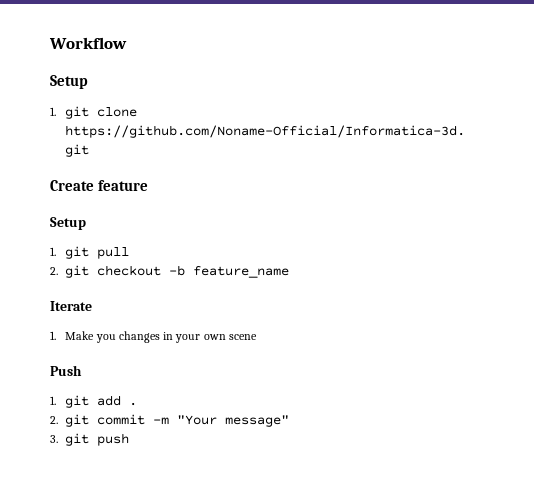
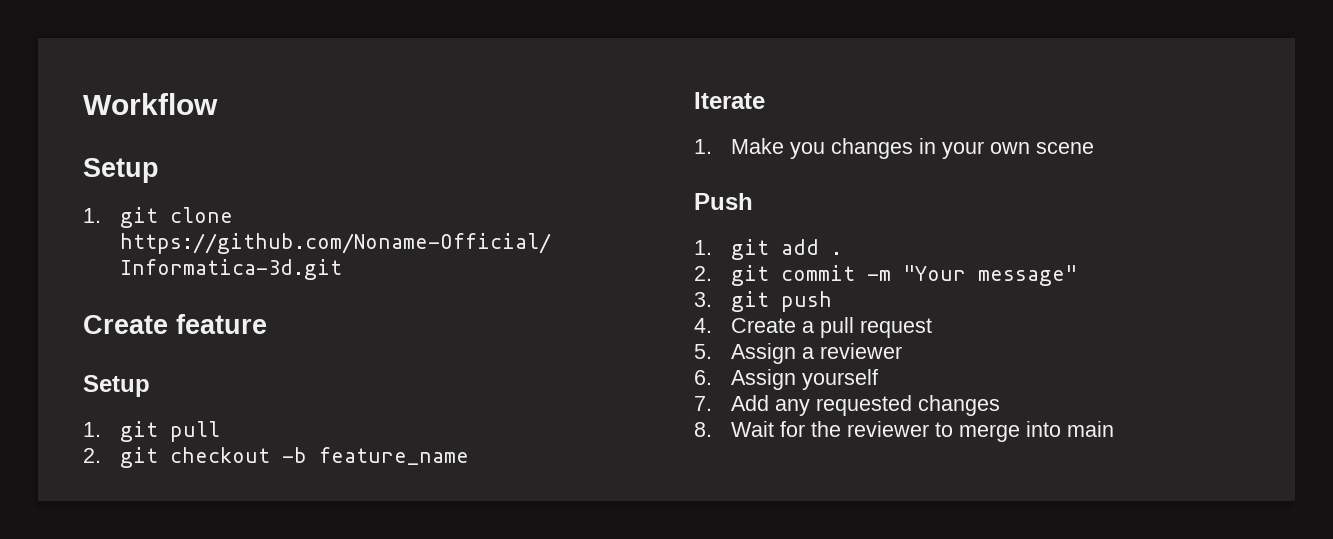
+ 4. Create a pull request
+ 5. Assign a reviewer
+ 6. Assign yourself
+ 7. Add any requested changes
+ 8. Wait for the reviewer to merge into main

